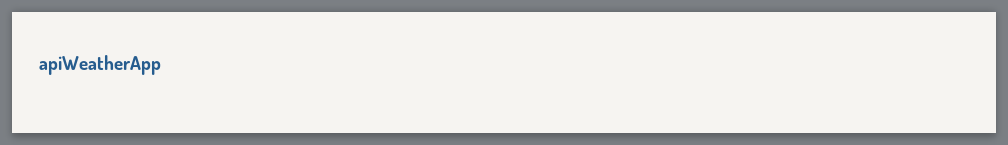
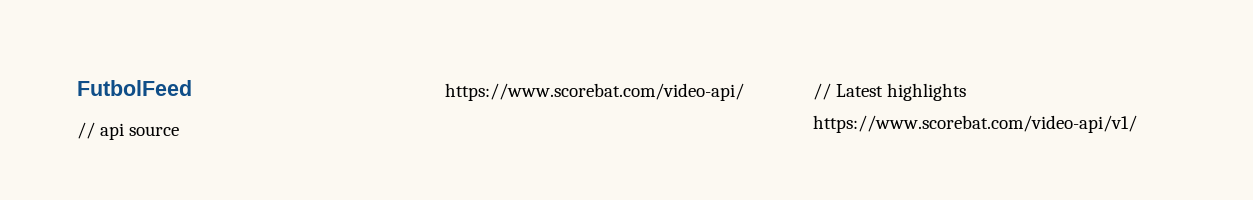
- apiWeatherApp
+ FutbolFeed
+ // api source https://www.scorebat.com/video-api/
+ // Latest highlights https://www.scorebat.com/video-api/v1/

